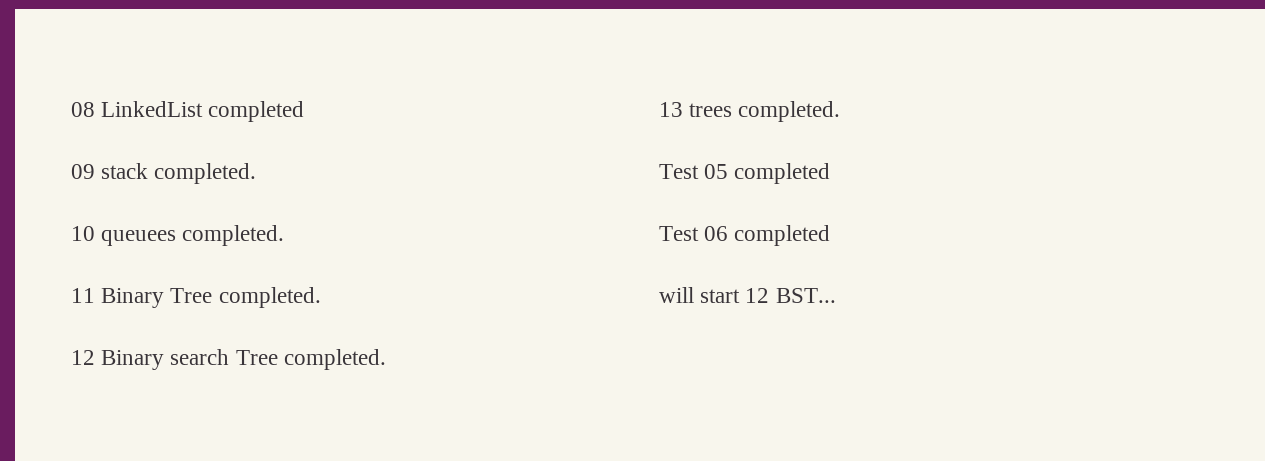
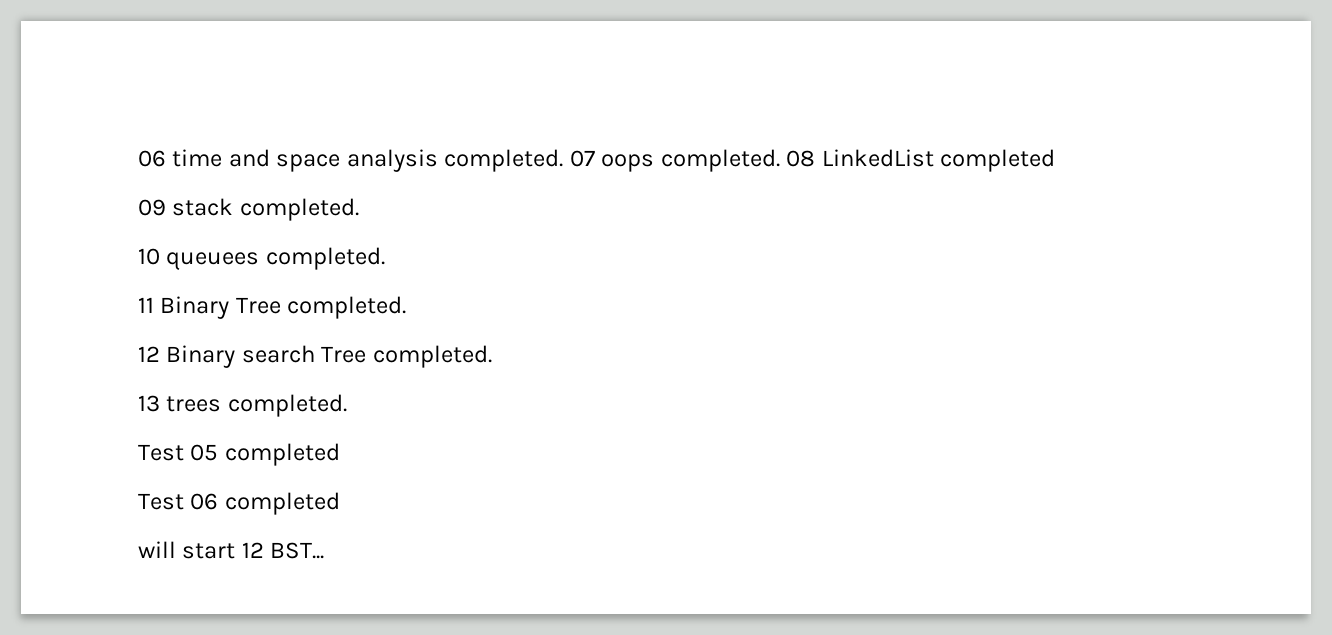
+ 06 time and space analysis completed. 07 oops completed.

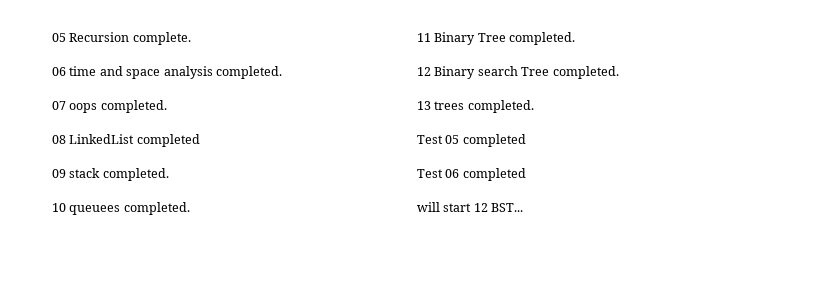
+ 05 Recursion complete.
- 06 time and space analysis completed. 07 oops completed. 08 LinkedList completed
+ 06 time and space analysis completed.
+ 07 oops completed.
+ 08 LinkedList completed

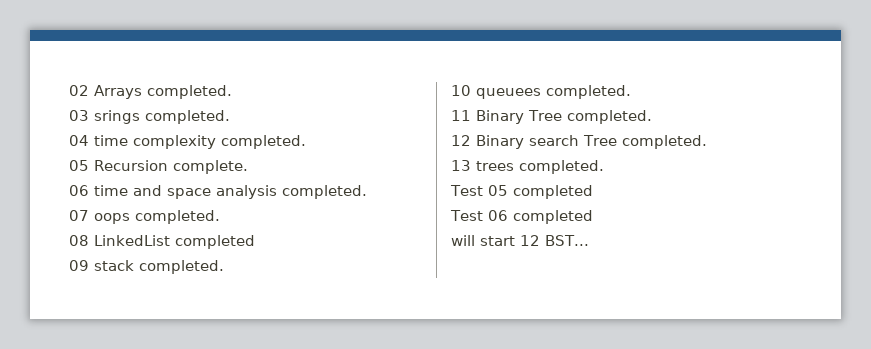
+ 02 Arrays completed.
+ 03 srings completed.
+ 04 time complexity completed.

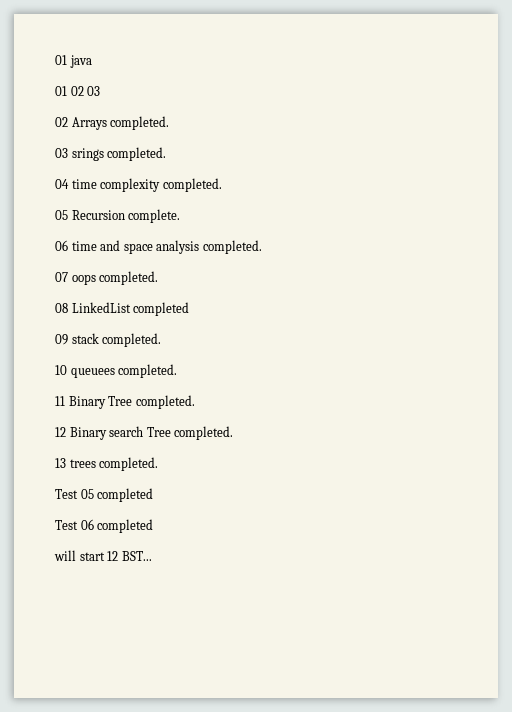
+ 01 java
+ 01 02 03

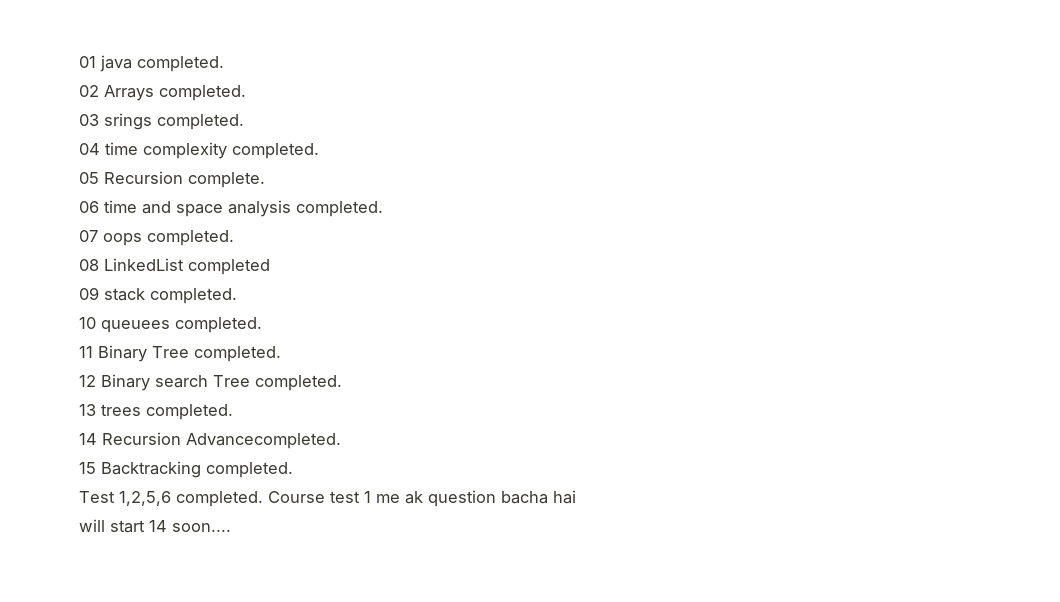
- 01 java
- 01 02 03
+ 01 java completed.
- Test 05 completed
- Test 06 completed
+ 14 Recursion Advancecompleted.
+ 15 Backtracking completed.
+ Test 1,2,5,6 completed. Course test 1 me ak question bacha hai
- will start 12 BST...
+ will start 14 soon....

